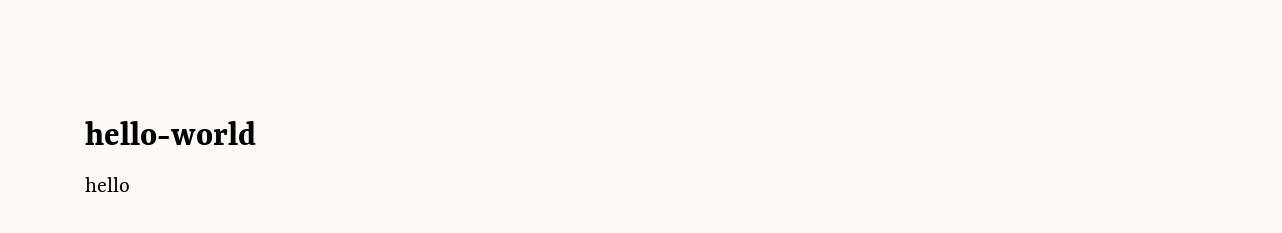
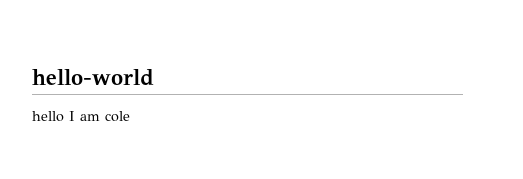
- hello
+ hello I am cole

